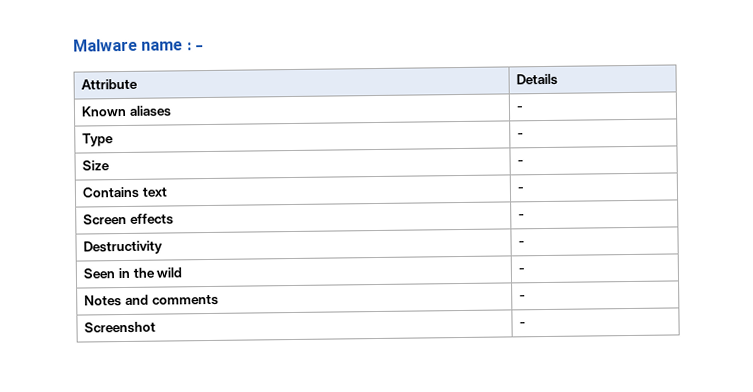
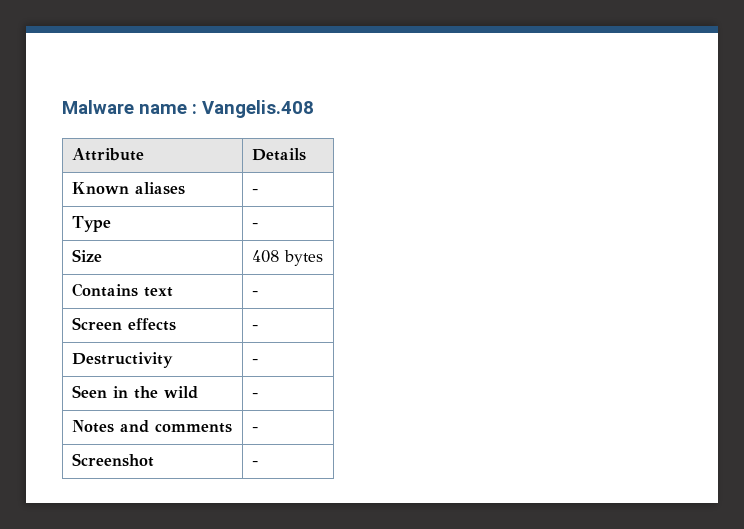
- Malware name : -
+ Malware name : Vangelis.408
- Size | -
+ Size | 408 bytes

